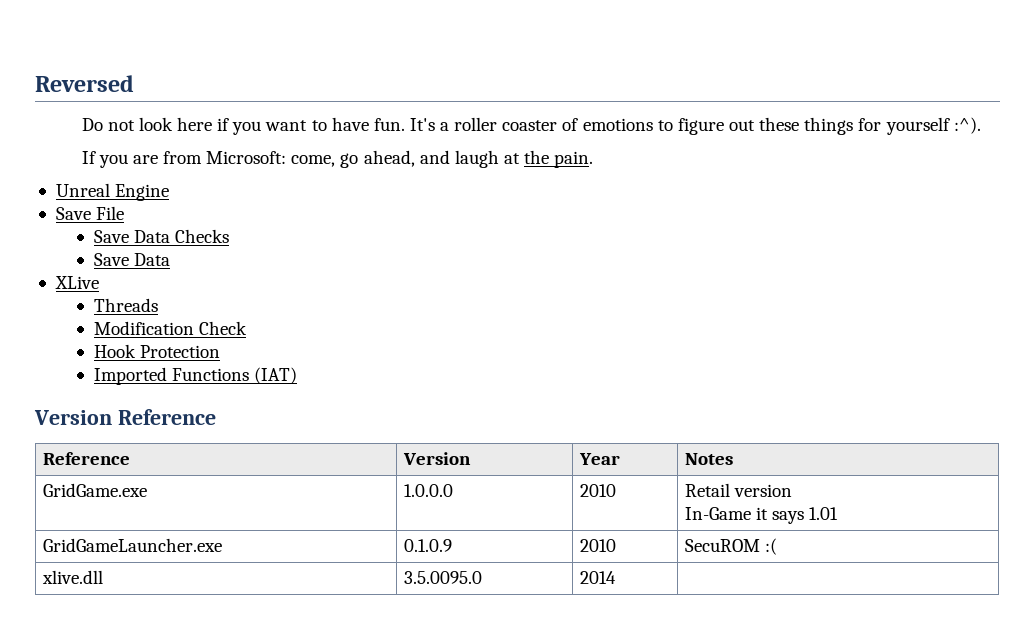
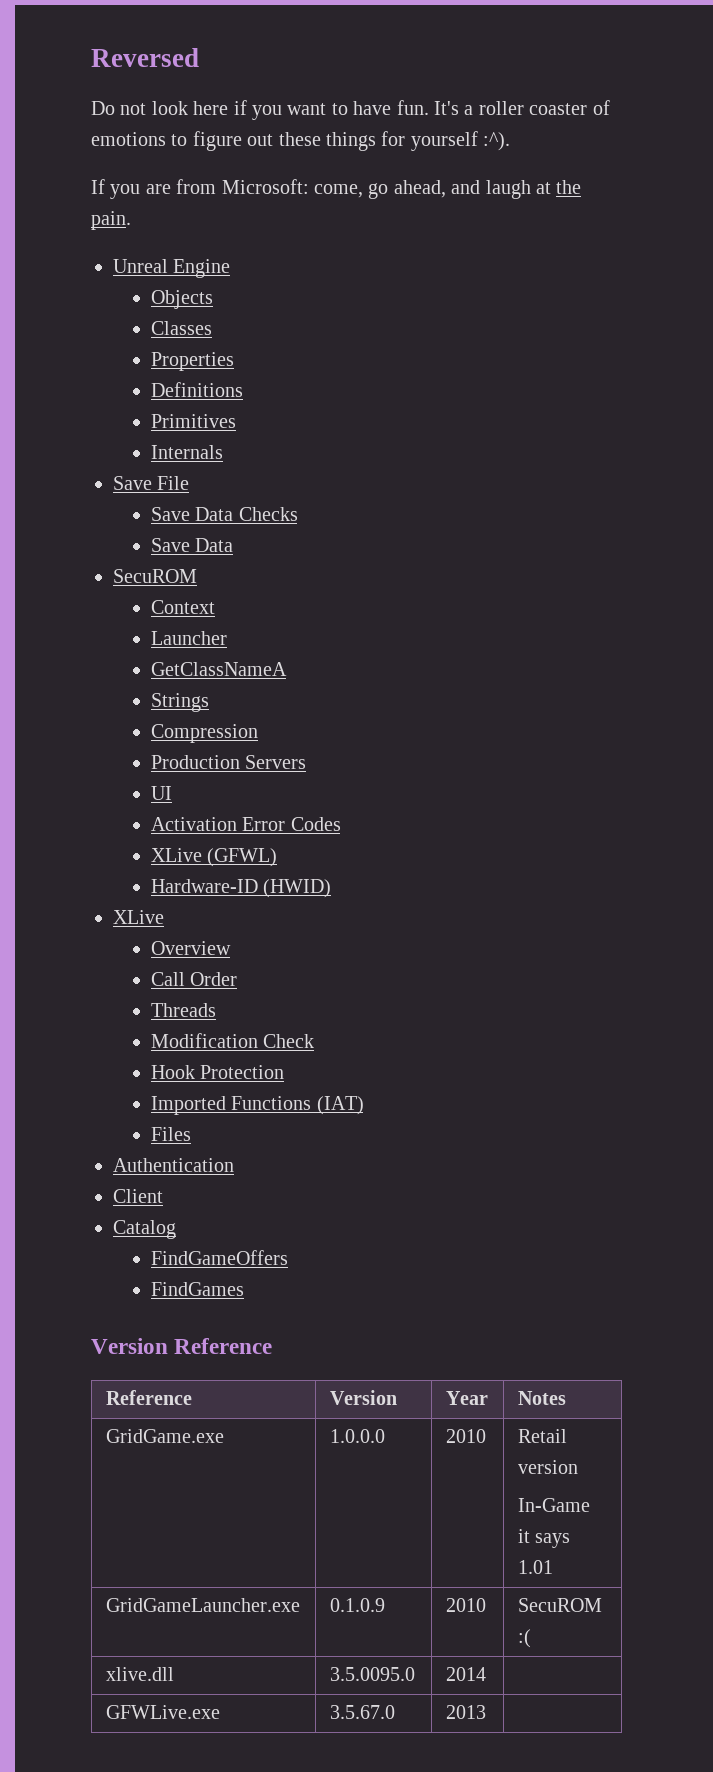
+ Objects
+ Classes
+ Properties
+ Definitions
+ Primitives
+ Internals
  Save Data Checks
  Save Data
+ SecuROM
+ Context
+ Launcher
+ GetClassNameA
+ Strings
+ Compression
+ Production Servers
+ UI
+ Activation Error Codes
+ XLive (GFWL)
+ Hardware-ID (HWID)
  XLive
+ Overview
+ Call Order
+ Files
+ Authentication
+ Client
+ Catalog
+ FindGameOffers
+ FindGames
+ GFWLive.exe | 3.5.67.0 | 2013 |

